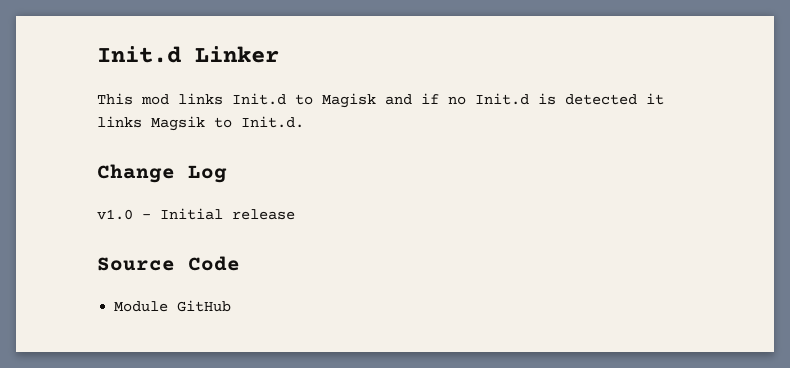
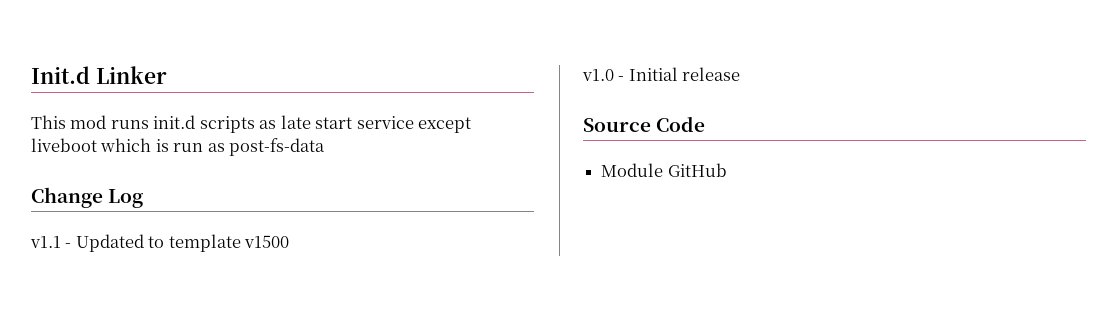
- This mod links Init.d to Magisk and if no Init.d is detected it links Magsik to Init.d.
+ This mod runs init.d scripts as late start service except liveboot which is run as post-fs-data
  Change Log
+ v1.1 - Updated to template v1500

